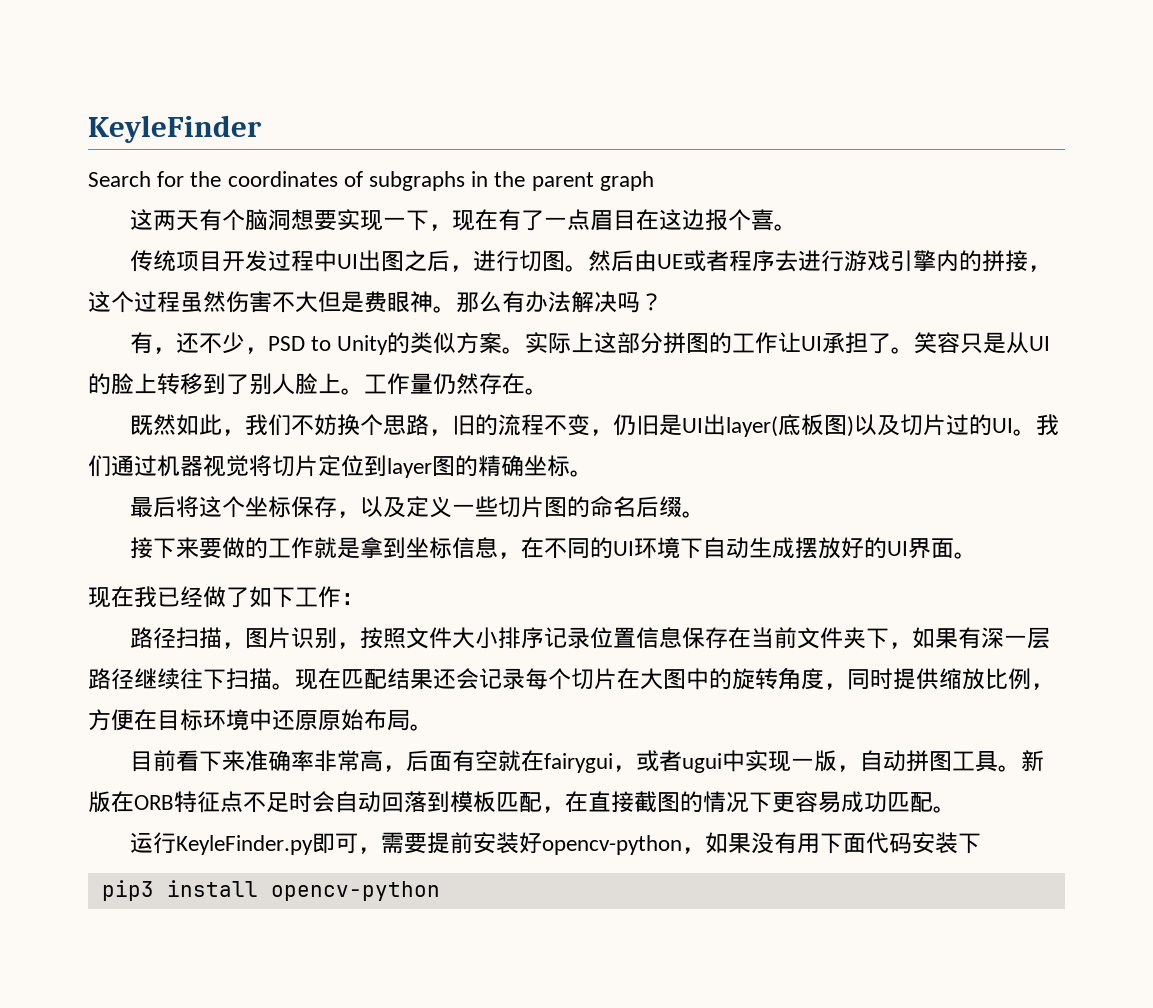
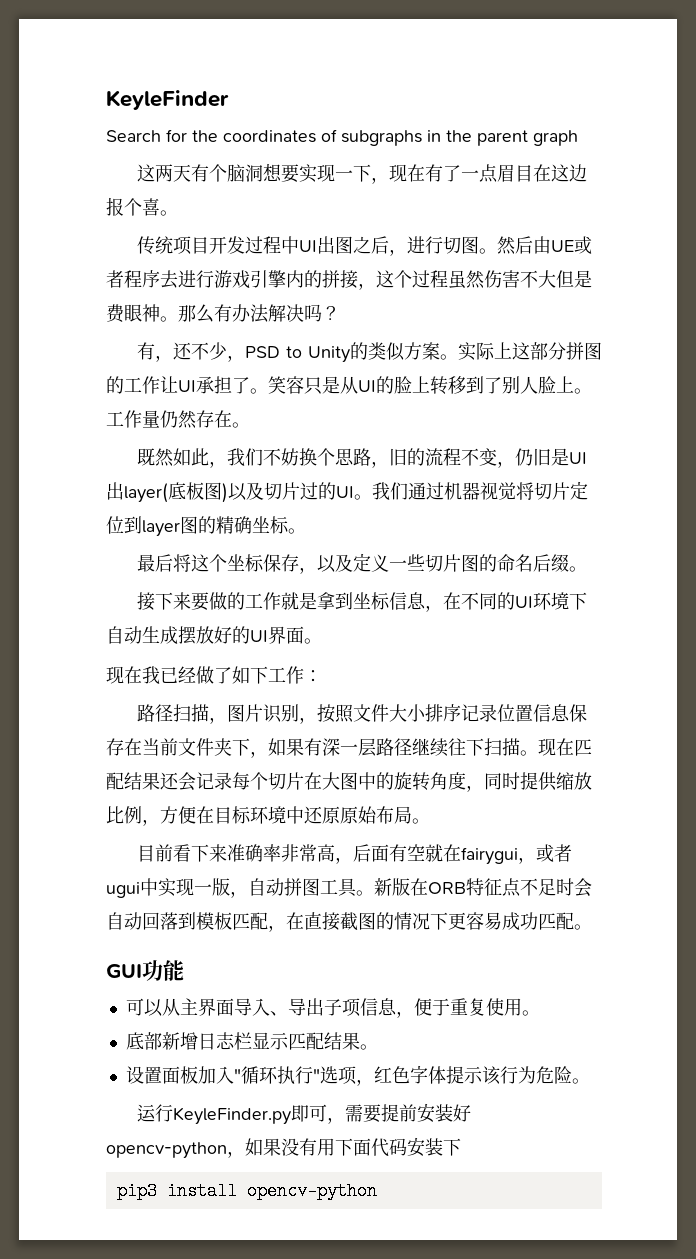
+ GUI功能
+ 可以从主界面导入、导出子项信息，便于重复使用。
+ 底部新增日志栏显示匹配结果。
+ 设置面板加入"循环执行"选项，红色字体提示该行为危险。

